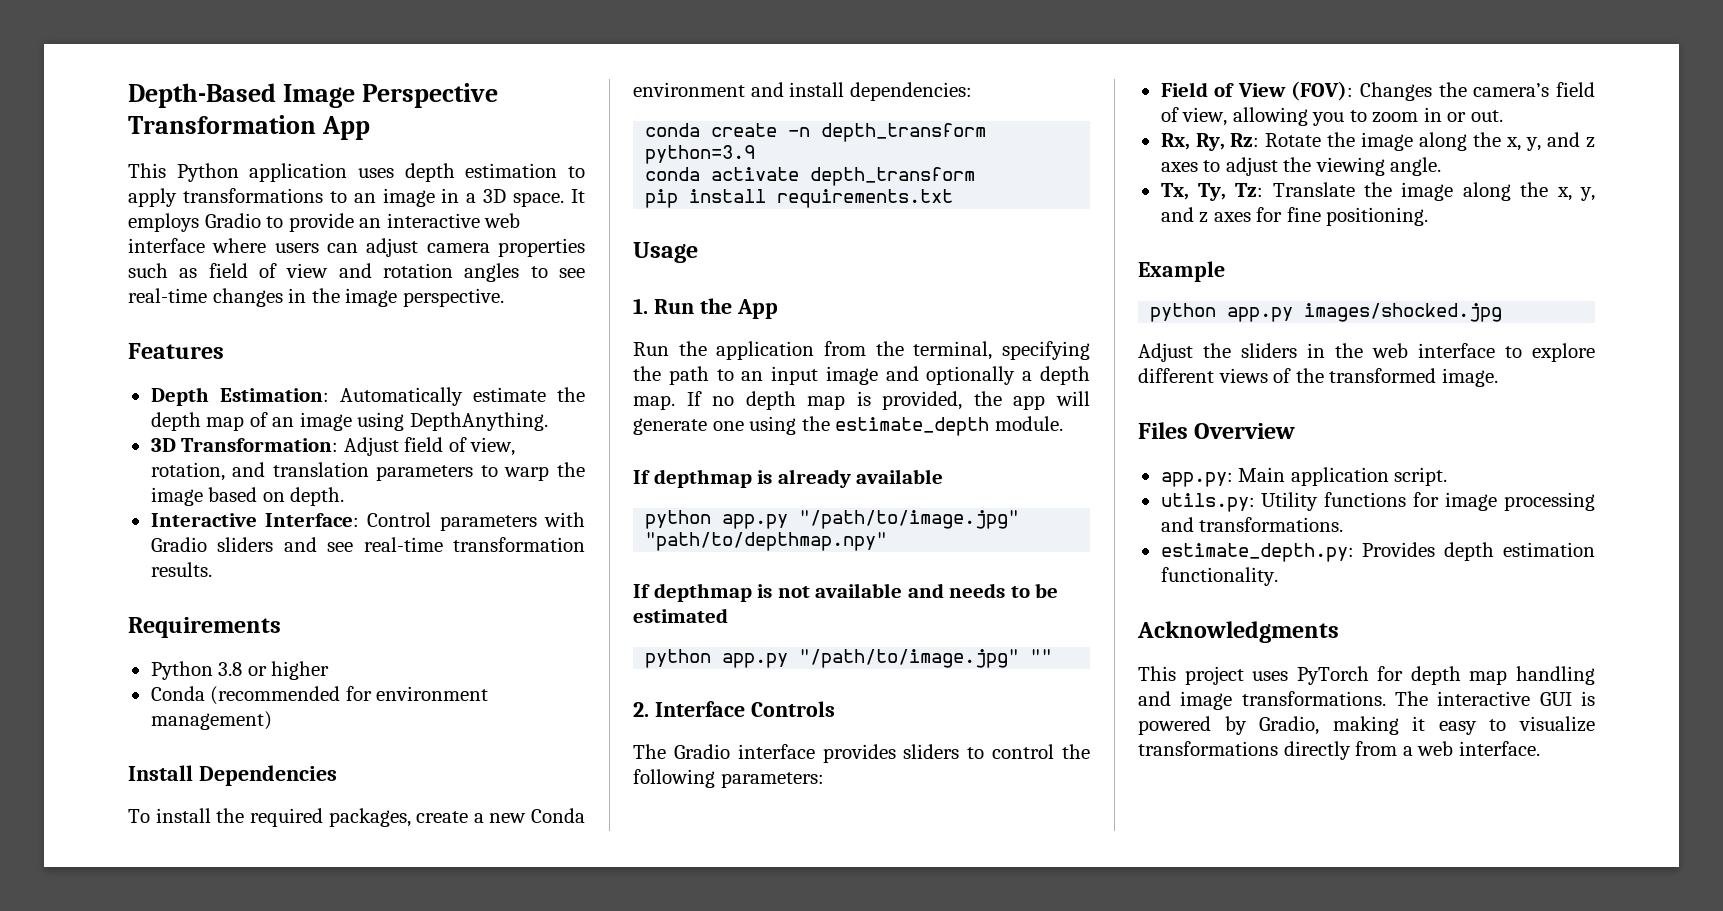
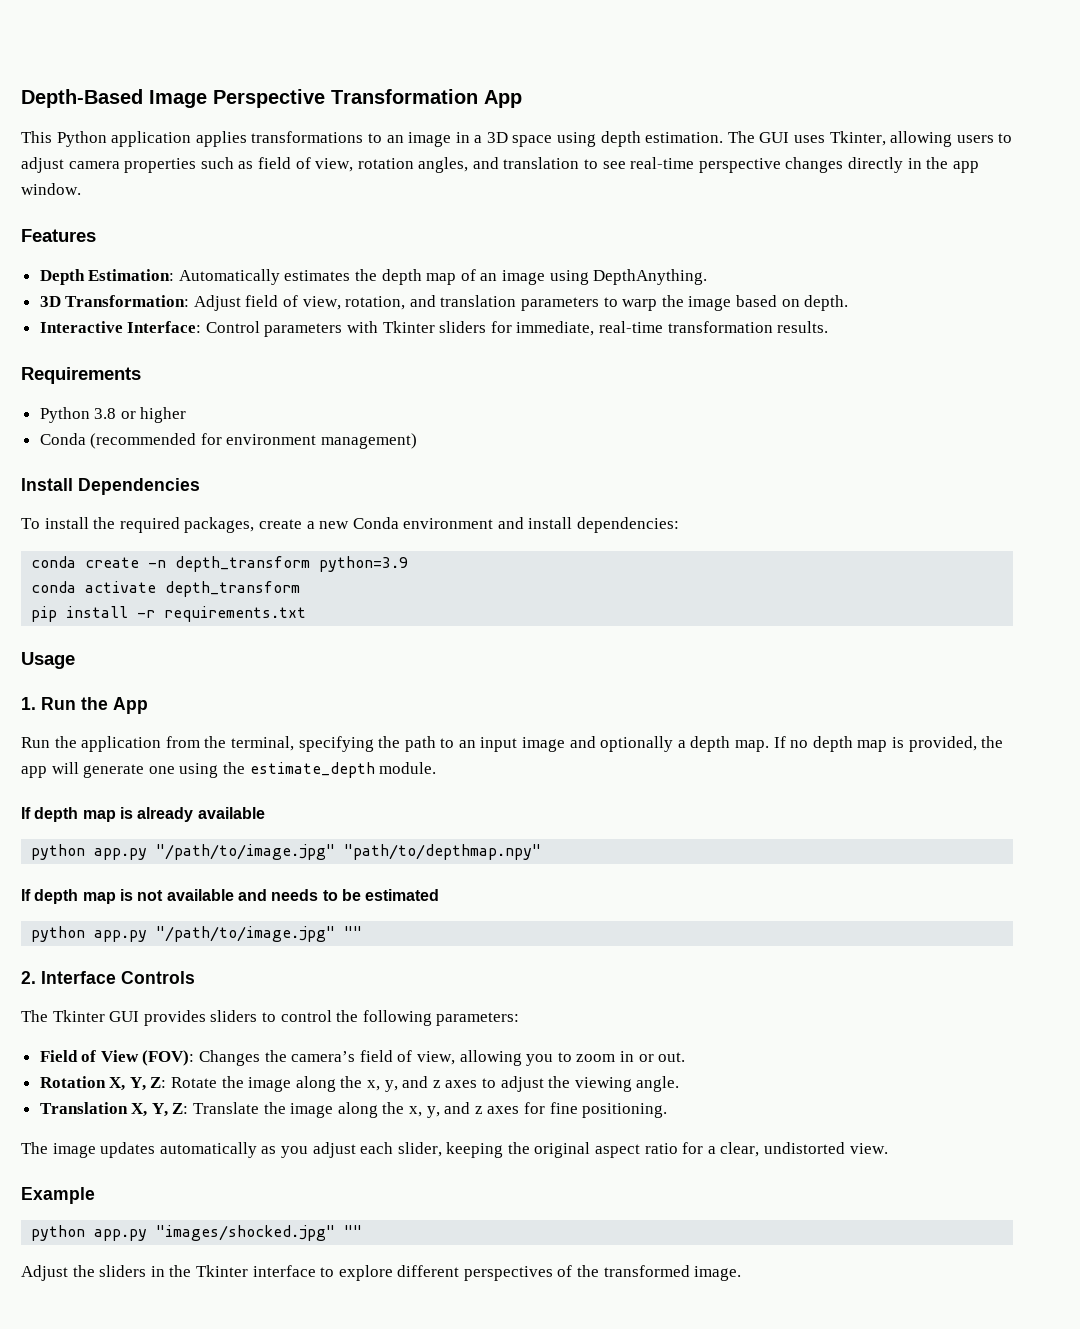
- This Python application uses depth estimation to apply transformations to an image in a 3D space. It employs Gradio to provide an interactive web interface where users can adjust camera properties such as field of view and rotation angles to see real-time changes in the image perspective.
+ This Python application applies transformations to an image in a 3D space using depth estimation. The GUI uses Tkinter, allowing users to adjust camera properties such as field of view, rotation angles, and translation to see real-time perspective changes directly in the app window.
- Depth Estimation: Automatically estimate the depth map of an image using DepthAnything.
+ Depth Estimation: Automatically estimates the depth map of an image using DepthAnything.
- Interactive Interface: Control parameters with Gradio sliders and see real-time transformation results.
+ Interactive Interface: Control parameters with Tkinter sliders for immediate, real-time transformation results.
- pip install requirements.txt
+ pip install -r requirements.txt
- If depthmap is already available
+ If depth map is already available
- If depthmap is not available and needs to be estimated
+ If depth map is not available and needs to be estimated
- The Gradio interface provides sliders to control the following parameters:
+ The Tkinter GUI provides sliders to control the following parameters:
- Rx, Ry, Rz: Rotate the image along the x, y, and z axes to adjust the viewing angle.
+ Rotation X, Y, Z: Rotate the image along the x, y, and z axes to adjust the viewing angle.
- Tx, Ty, Tz: Translate the image along the x, y, and z axes for fine positioning.
+ Translation X, Y, Z: Translate the image along the x, y, and z axes for fine positioning.
+ The image updates automatically as you adjust each slider, keeping the original aspect ratio for a clear, undistorted view.
- python app.py images/shocked.jpg
+ python app.py "images/shocked.jpg" ""
- Adjust the sliders in the web interface to explore different views of the transformed image.
+ Adjust the sliders in the Tkinter interface to explore different perspectives of the transformed image.
- Files Overview
- app.py: Main application script.
- utils.py: Utility functions for image processing and transformations.
- estimate_depth.py: Provides depth estimation functionality.
- Acknowledgments
- This project uses PyTorch for depth map handling and image transformations. The interactive GUI is powered by Gradio, making it easy to visualize transformations directly from a web interface.

